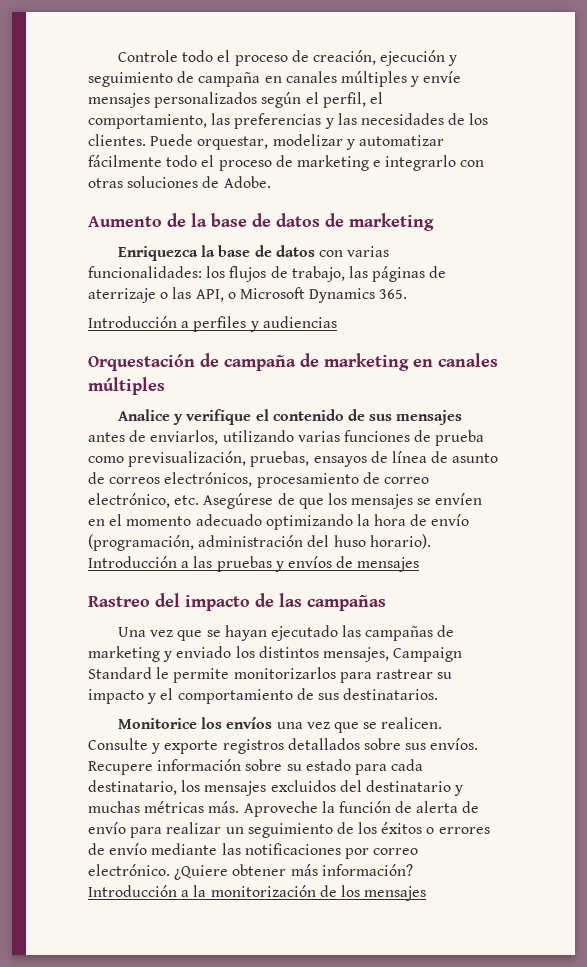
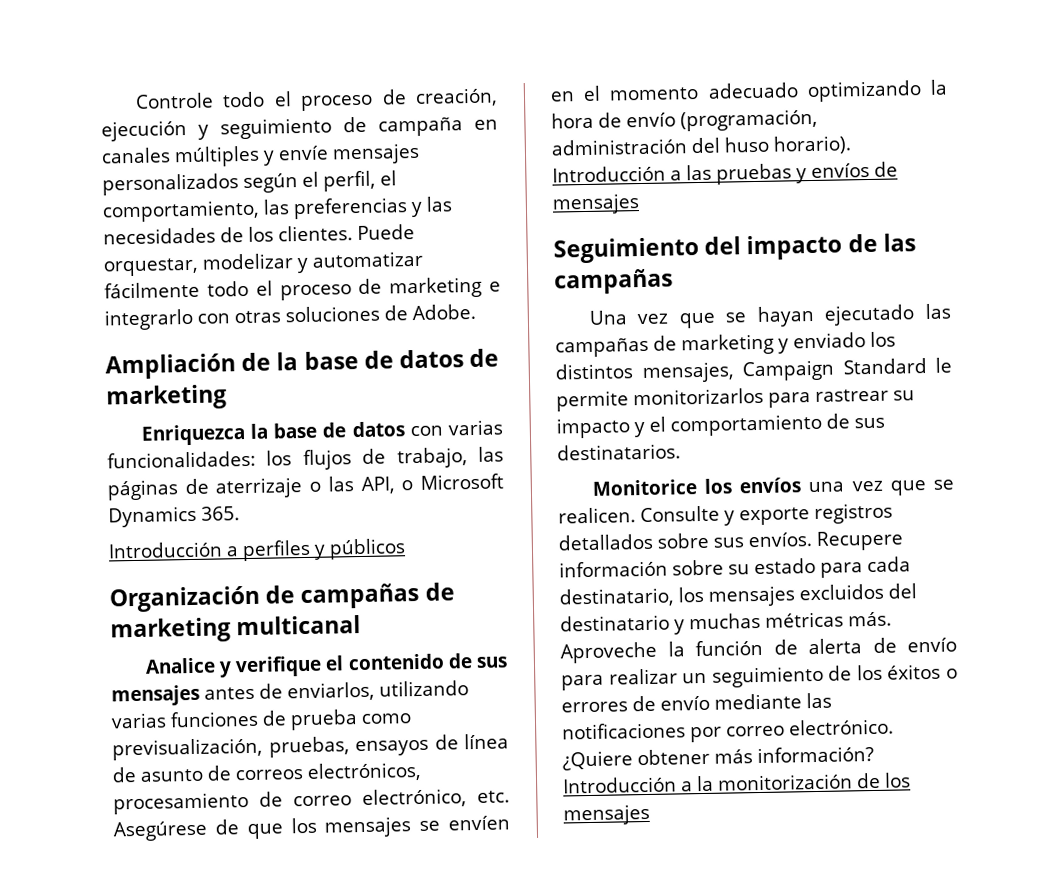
- Aumento de la base de datos de marketing
+ Ampliación de la base de datos de marketing
- Introducción a perfiles y audiencias
- Orquestación de campaña de marketing en canales múltiples
+ Introducción a perfiles y públicos
+ Organización de campañas de marketing multicanal
- Rastreo del impacto de las campañas
+ Seguimiento del impacto de las campañas

